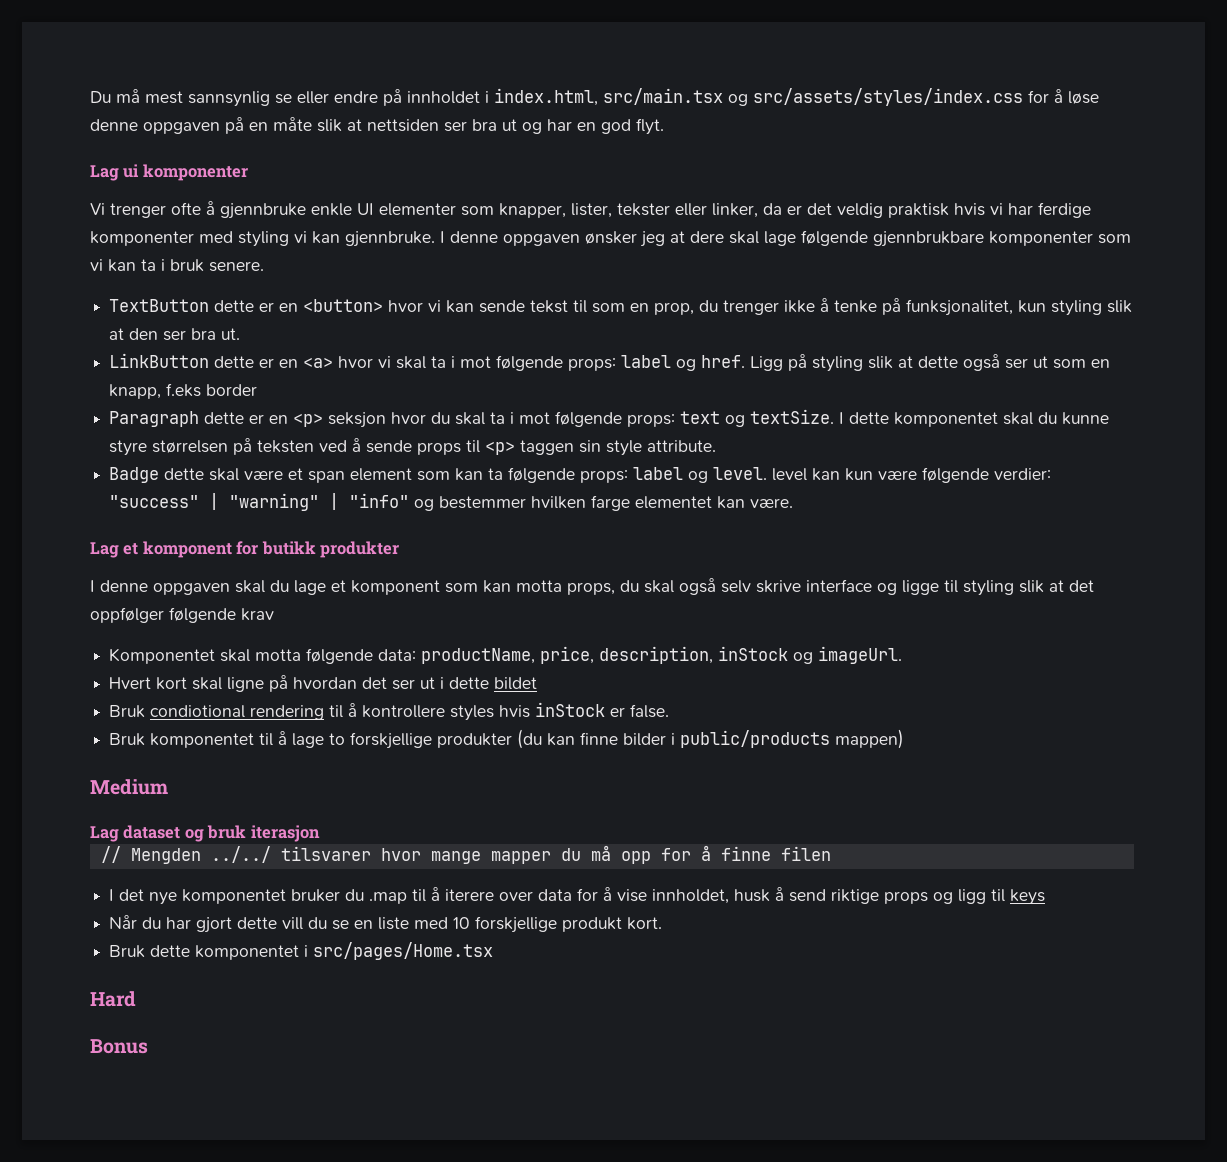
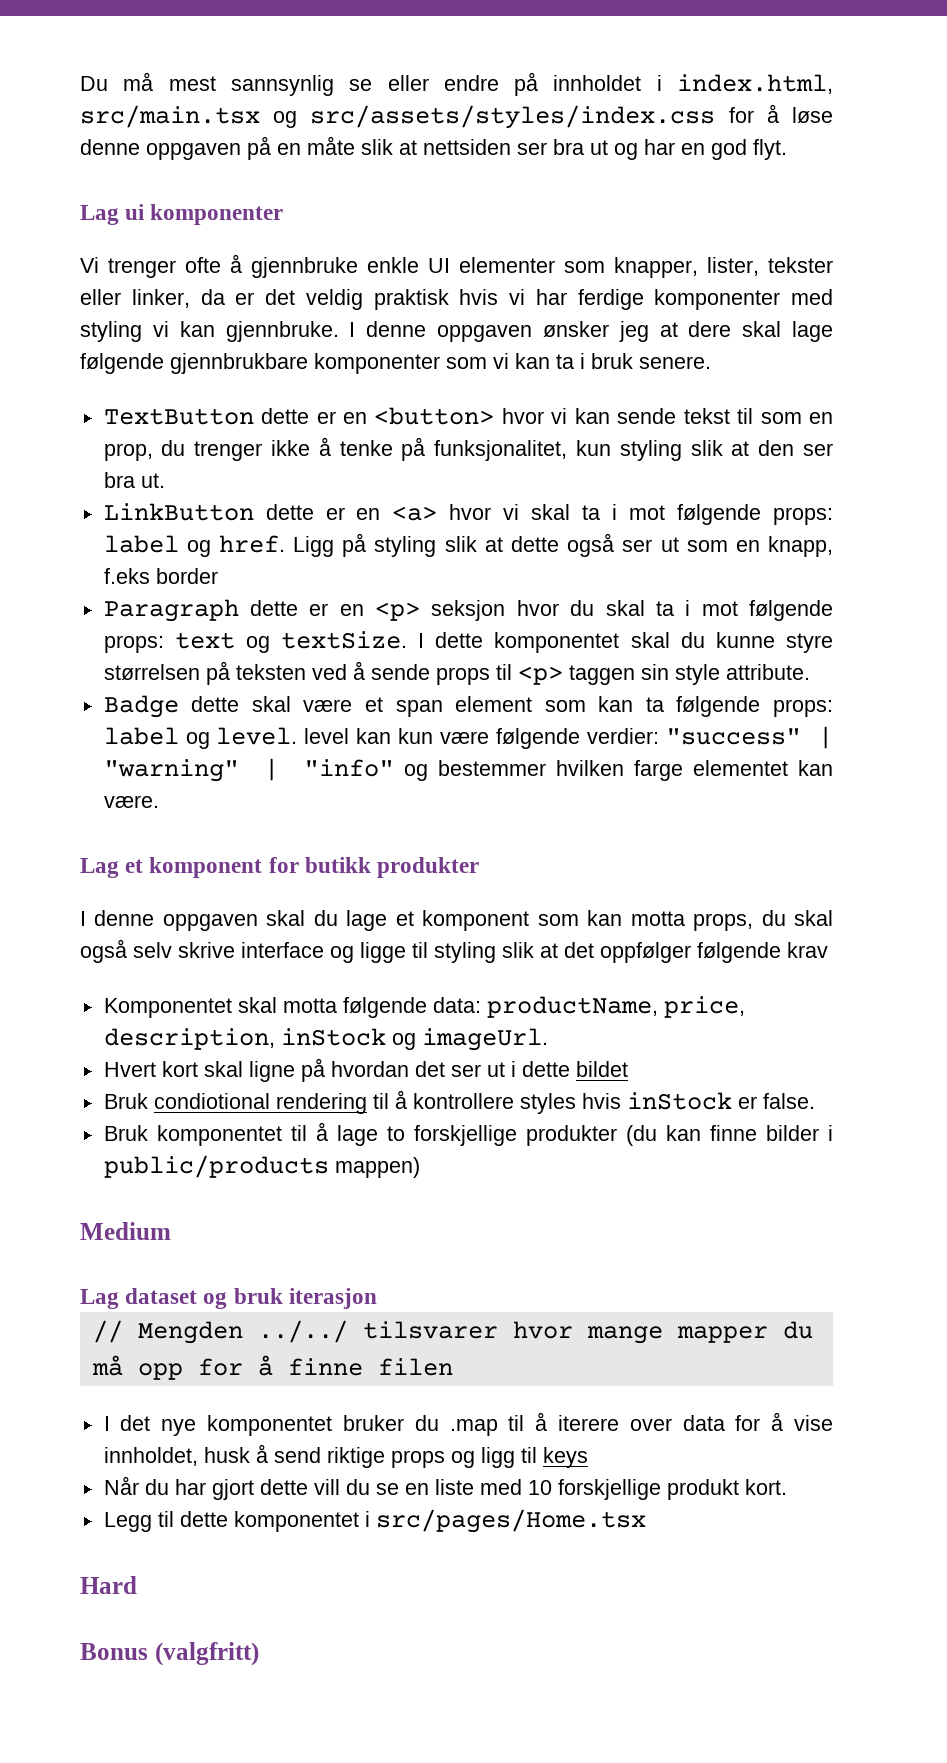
- Bruk dette komponentet i src/pages/Home.tsx
+ Legg til dette komponentet i src/pages/Home.tsx
- Bonus
+ Bonus (valgfritt)

